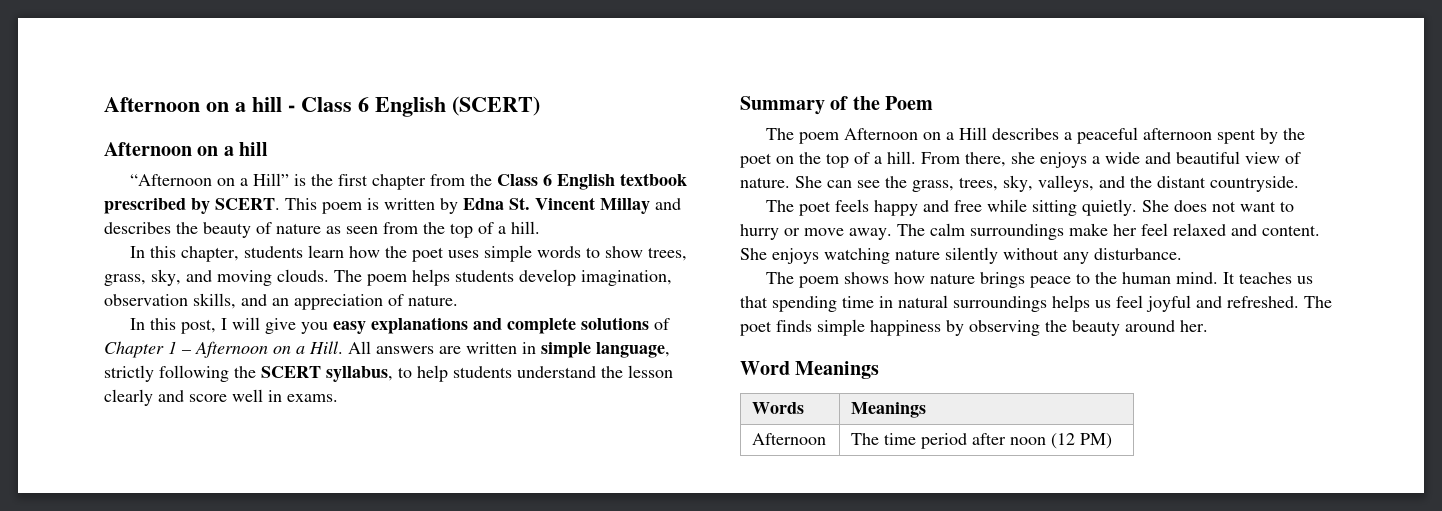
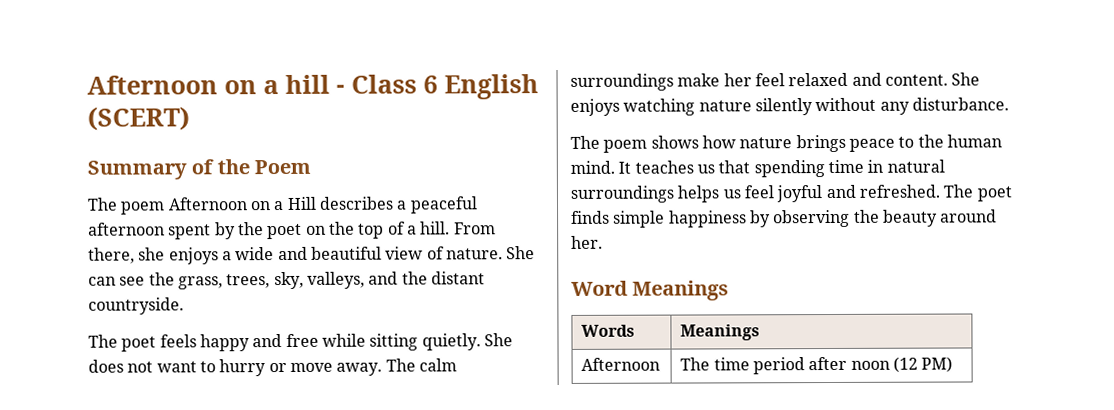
  Afternoon on a hill - Class 6 English (SCERT)
- Afternoon on a hill
- “Afternoon on a Hill” is the first chapter from the Class 6 English textbook prescribed by SCERT. This poem is written by Edna St. Vincent Millay and describes the beauty of nature as seen from the top of a hill.
- In this chapter, students learn how the poet uses simple words to show trees, grass, sky, and moving clouds. The poem helps students develop imagination, observation skills, and an appreciation of nature.
- In this post, I will give you easy explanations and complete solutions of Chapter 1 – Afternoon on a Hill. All answers are written in simple language, strictly following the SCERT syllabus, to help students understand the lesson clearly and score well in exams.

